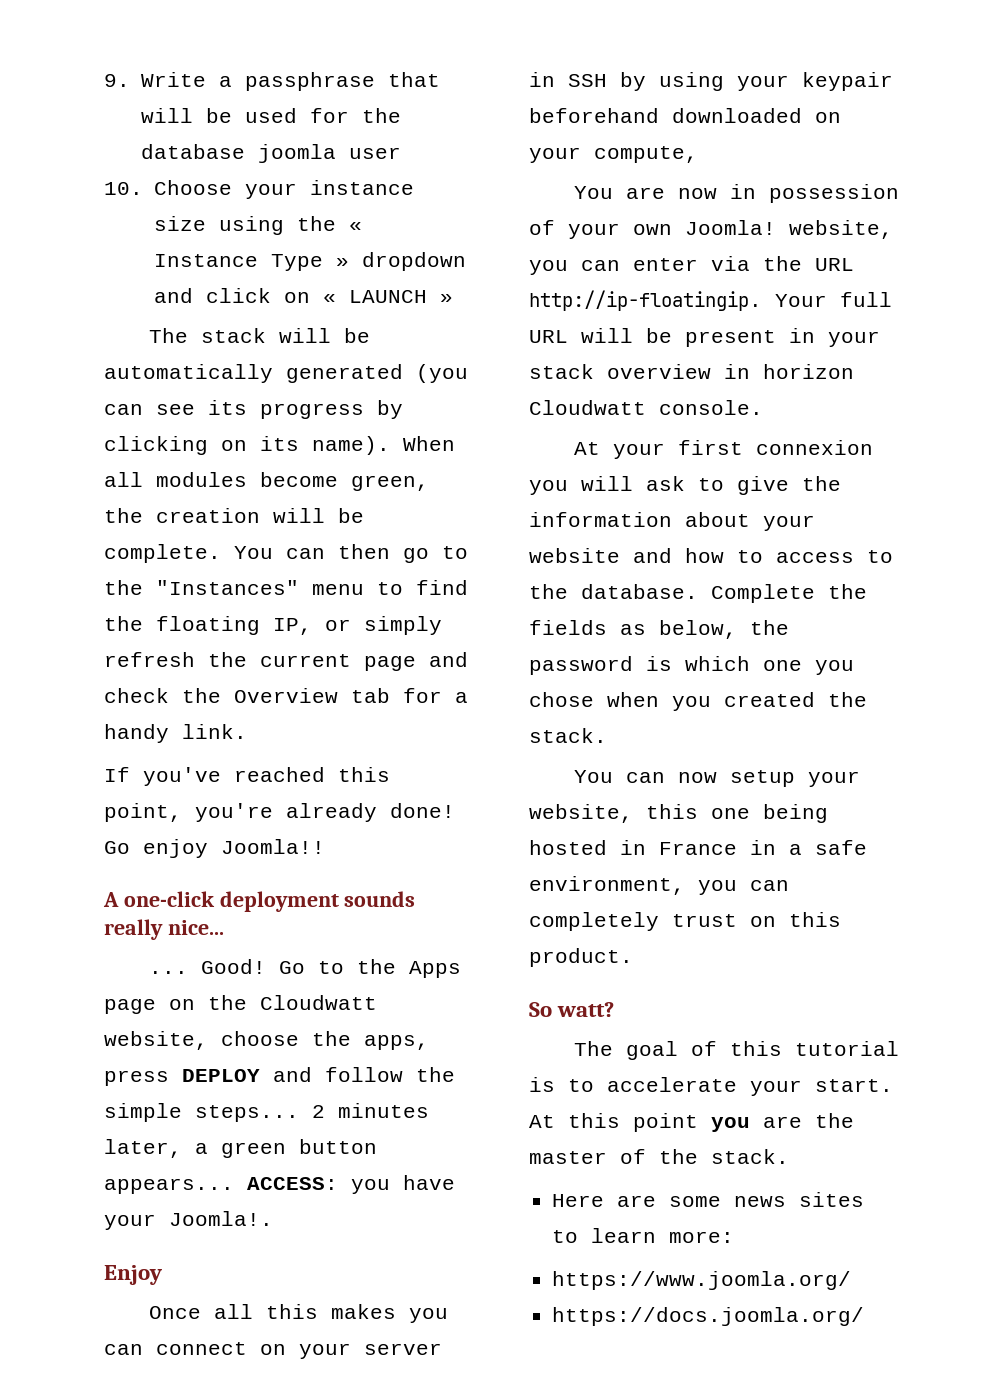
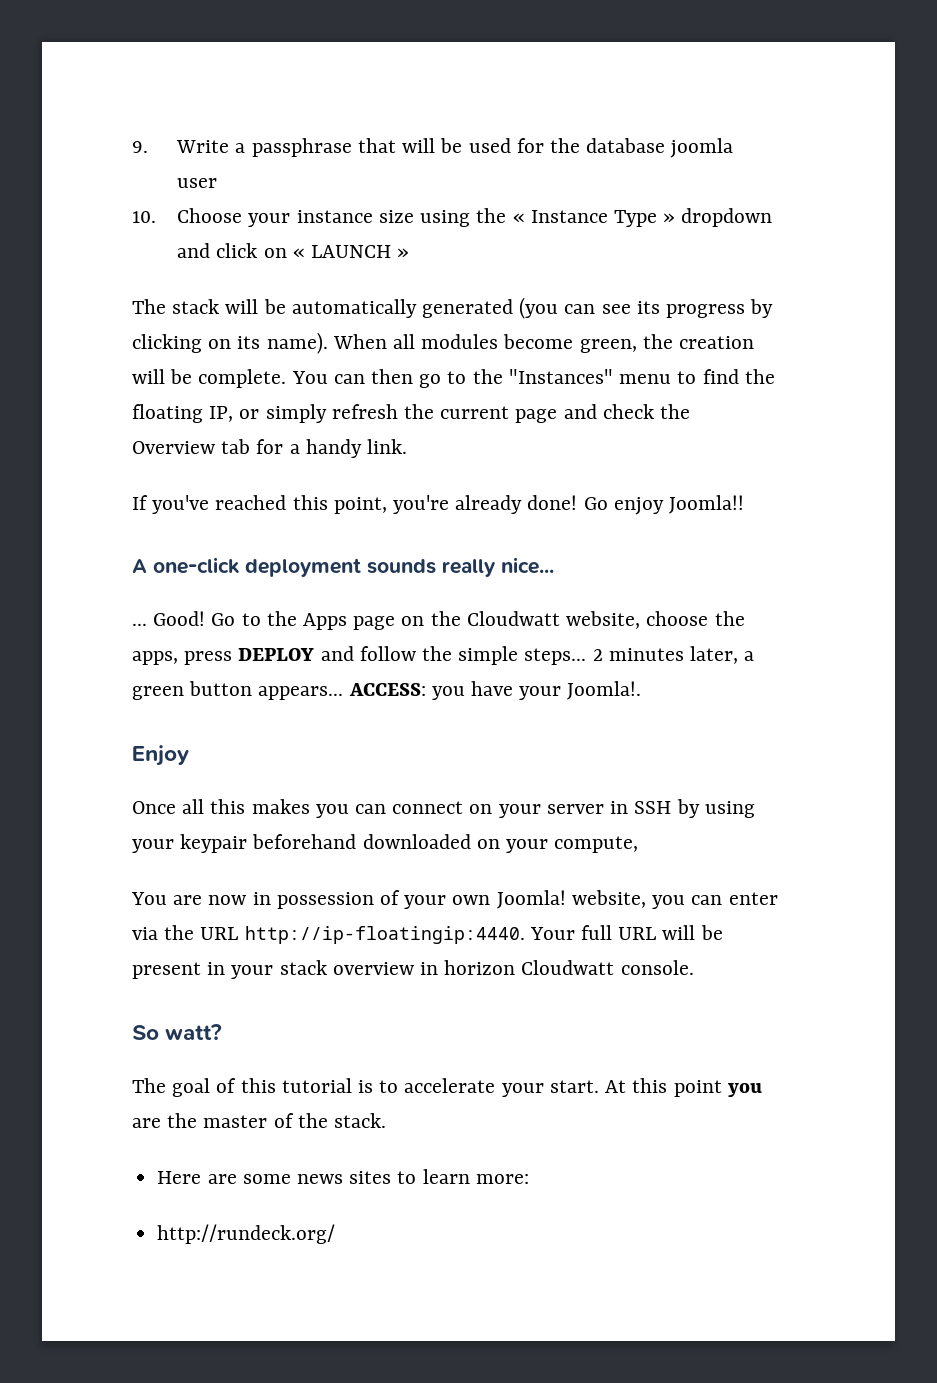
- You are now in possession of your own Joomla! website, you can enter via the URL http://ip-floatingip.
+ You are now in possession of your own Joomla! website, you can enter via the URL http://ip-floatingip:4440.
- At your first connexion you will ask to give the information about your website and how to access to the database. Complete the fields as below, the password is which one you chose when you created the stack.
- You can now setup your website, this one being hosted in France in a safe environment, you can completely trust on this product.
- https://www.joomla.org/
- https://docs.joomla.org/
+ http://rundeck.org/

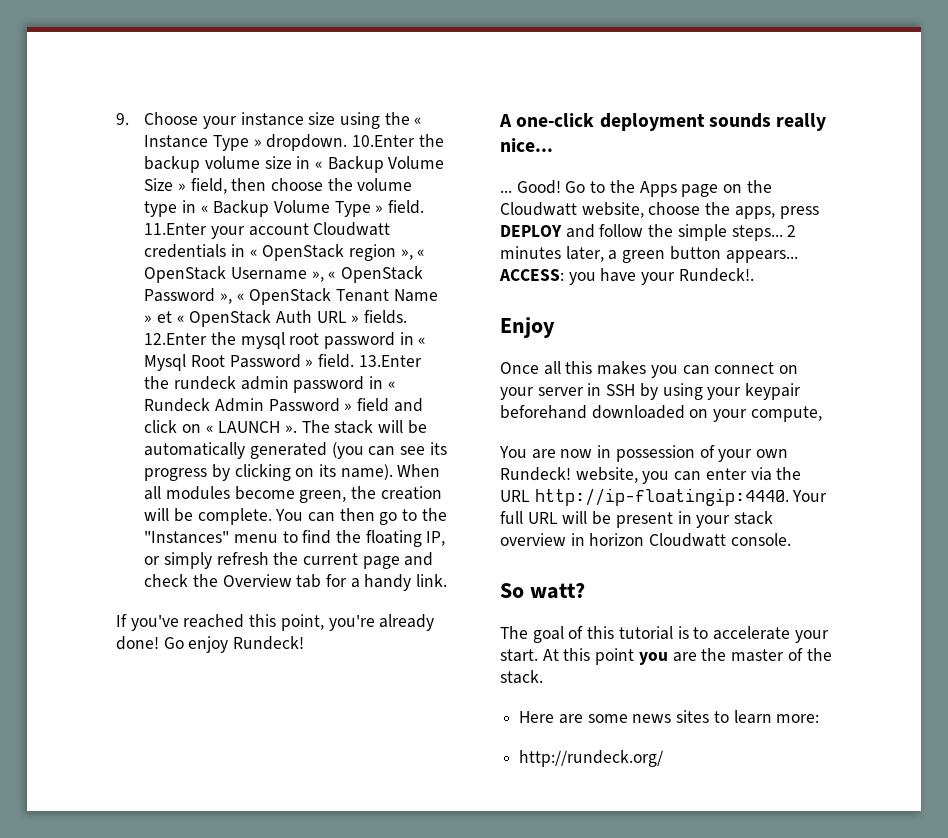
- 9. Write a passphrase that will be used for the database joomla user
- 10. Choose your instance size using the « Instance Type » dropdown and click on « LAUNCH »
- The stack will be automatically generated (you can see its progress by clicking on its name).
+ 9. Choose your instance size using the « Instance Type » dropdown. 10.Enter the backup volume size in « Backup Volume Size » field, then choose the volume type in « Backup Volume Type » field. 11.Enter your account Cloudwatt credentials in « OpenStack region », « OpenStack Username », « OpenStack Password », « OpenStack Tenant Name » et « OpenStack Auth URL » fields. 12.Enter the mysql root password in « Mysql Root Password » field. 13.Enter the rundeck admin password in « Rundeck Admin Password » field and click on « LAUNCH ». The stack will be automatically generated (you can see its progress by clicking on its name).
- Go enjoy Joomla!!
+ Go enjoy Rundeck!
- ACCESS: you have your Joomla!.
+ ACCESS: you have your Rundeck!.
- You are now in possession of your own Joomla! website, you can enter via the URL http://ip-floatingip:4440.
+ You are now in possession of your own Rundeck! website, you can enter via the URL http://ip-floatingip:4440.

